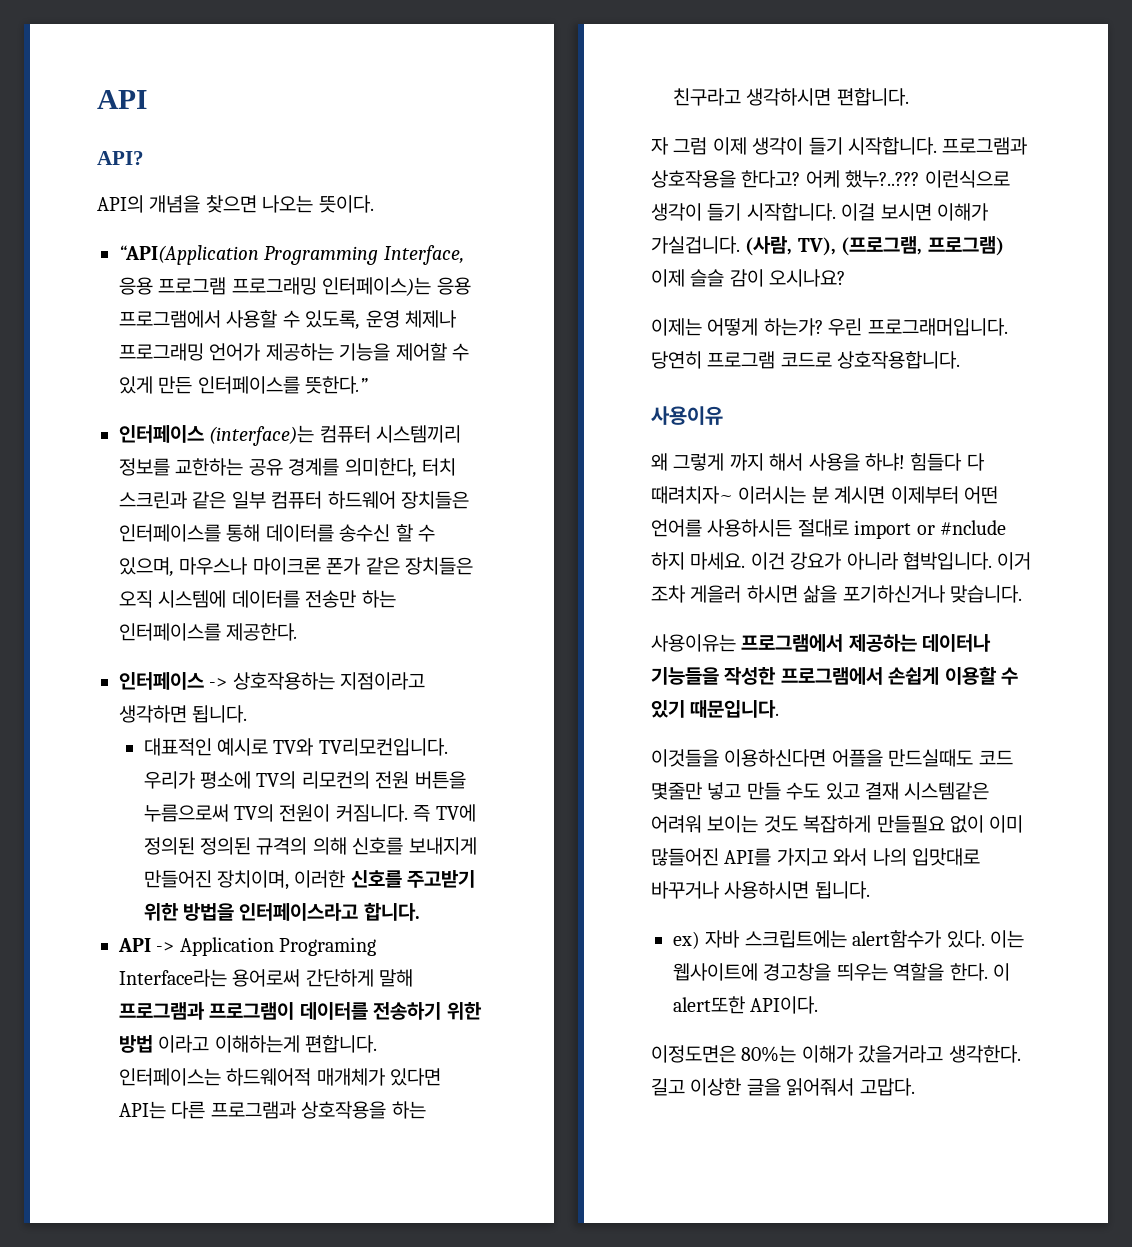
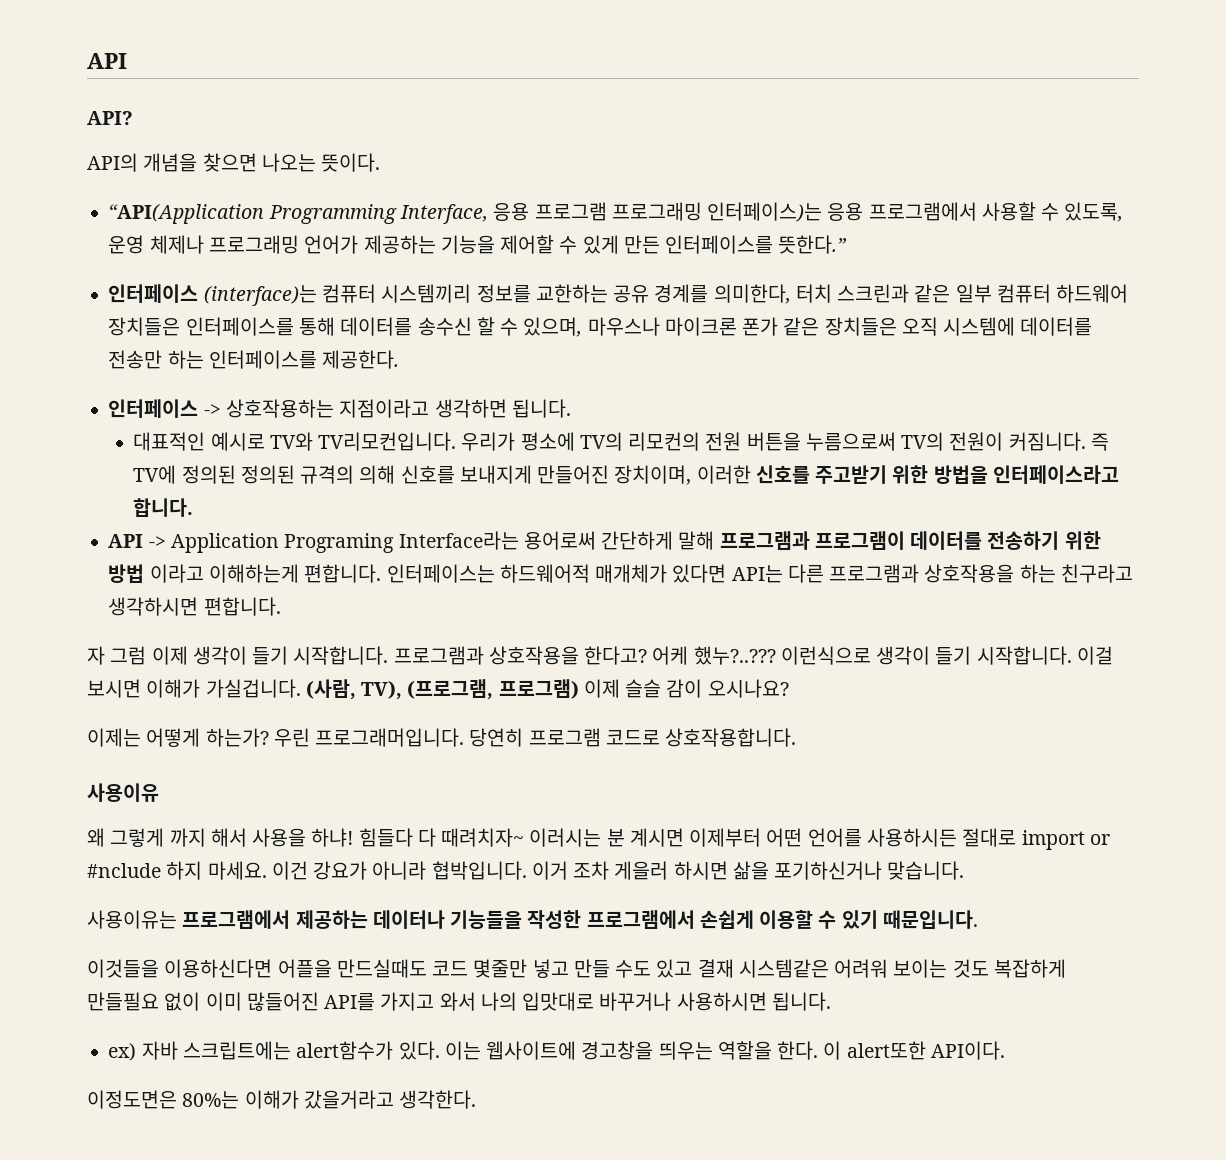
- 길고 이상한 글을 읽어줘서 고맙다.

